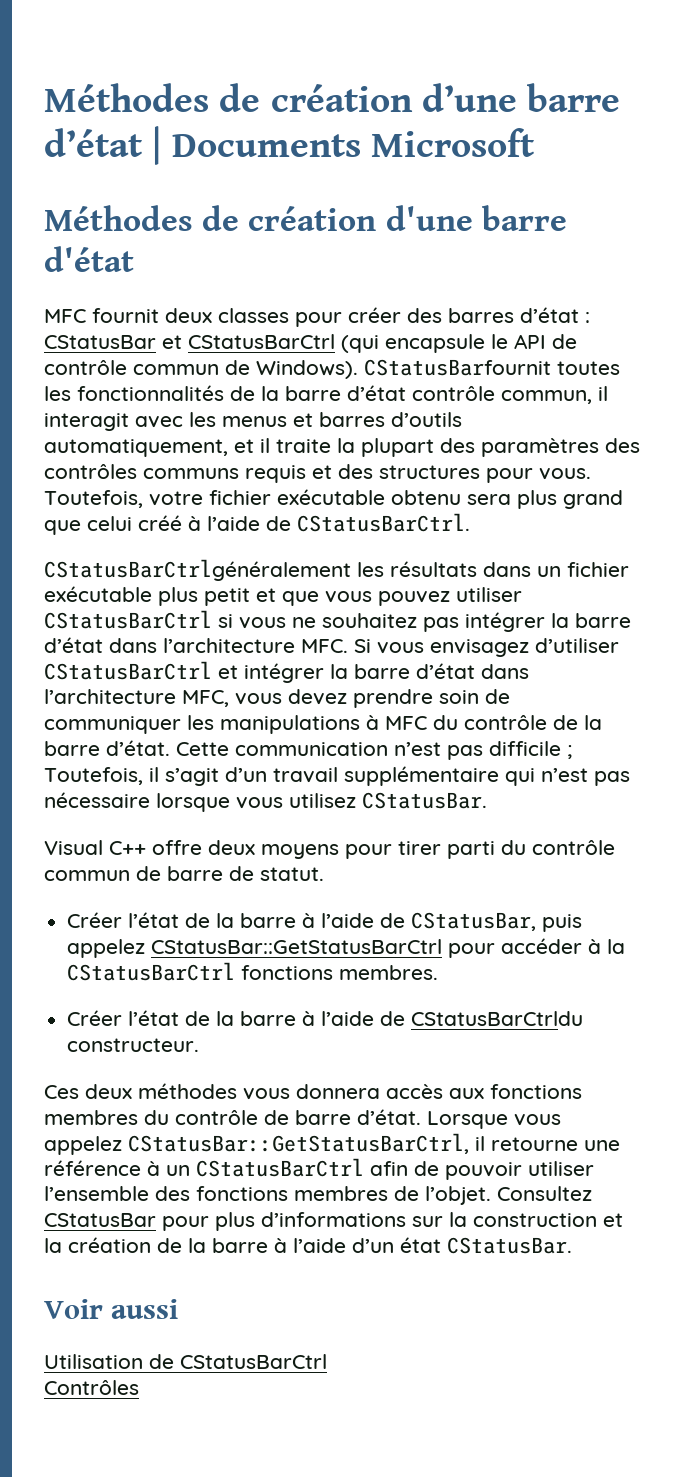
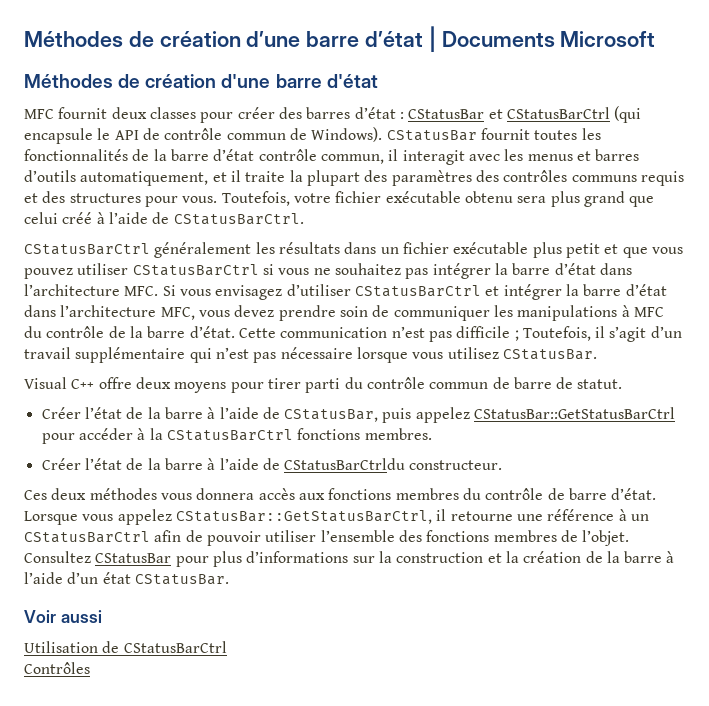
- CStatusBarfournit toutes les fonctionnalités de la barre d’état contrôle commun, il interagit avec les menus et barres d’outils automatiquement, et il traite la plupart des paramètres des contrôles communs requis et des structures pour vous.
+ CStatusBar fournit toutes les fonctionnalités de la barre d’état contrôle commun, il interagit avec les menus et barres d’outils automatiquement, et il traite la plupart des paramètres des contrôles communs requis et des structures pour vous.
- CStatusBarCtrlgénéralement les résultats dans un fichier exécutable plus petit et que vous pouvez utiliser CStatusBarCtrl si vous ne souhaitez pas intégrer la barre d’état dans l’architecture MFC. Si vous envisagez d’utiliser CStatusBarCtrl et intégrer la barre d’état dans l’architecture MFC, vous devez prendre soin de communiquer les manipulations à MFC du contrôle de la barre d’état.
+ CStatusBarCtrl généralement les résultats dans un fichier exécutable plus petit et que vous pouvez utiliser CStatusBarCtrl si vous ne souhaitez pas intégrer la barre d’état dans l’architecture MFC. Si vous envisagez d’utiliser CStatusBarCtrl et intégrer la barre d’état dans l’architecture MFC, vous devez prendre soin de communiquer les manipulations à MFC du contrôle de la barre d’état.

